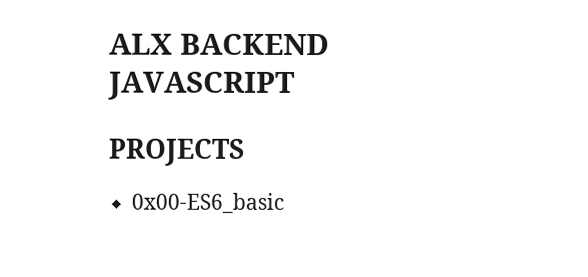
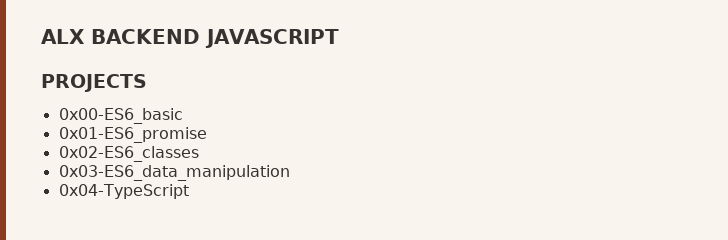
+ 0x01-ES6_promise
+ 0x02-ES6_classes
+ 0x03-ES6_data_manipulation
+ 0x04-TypeScript

